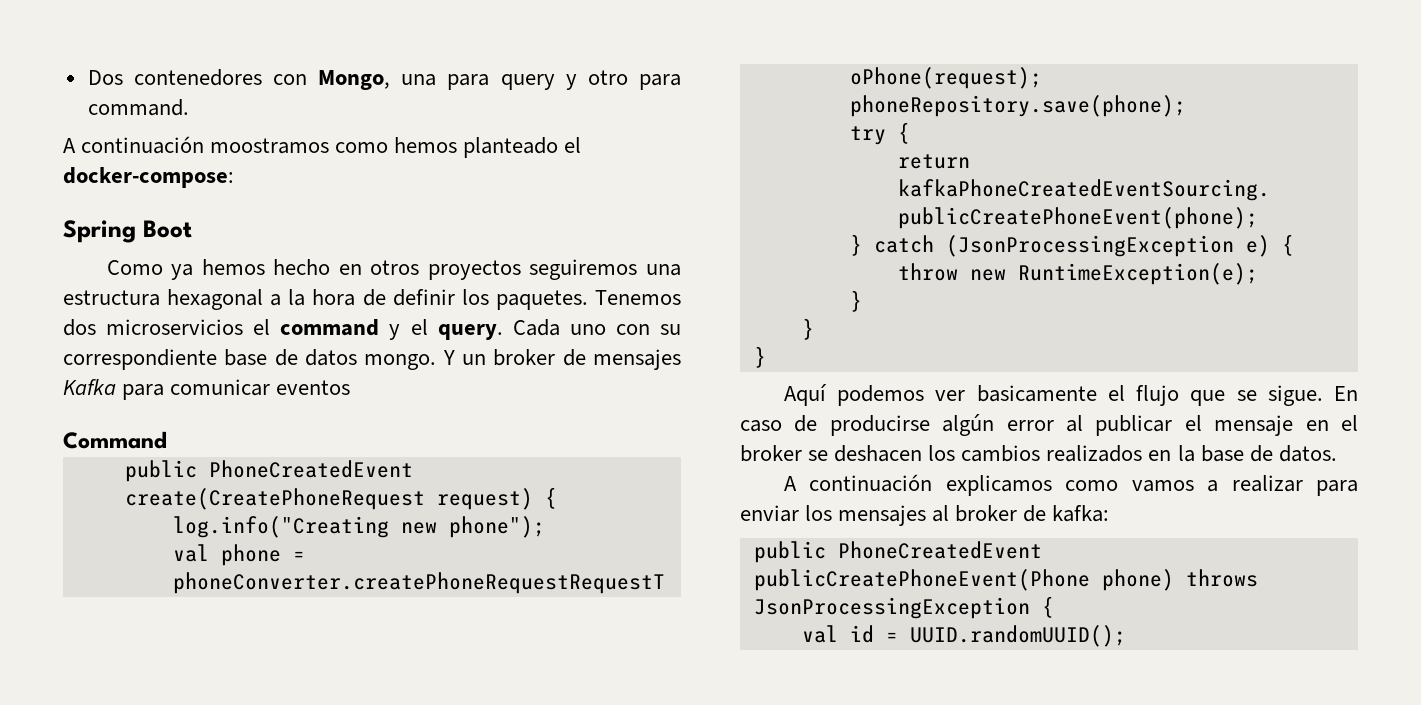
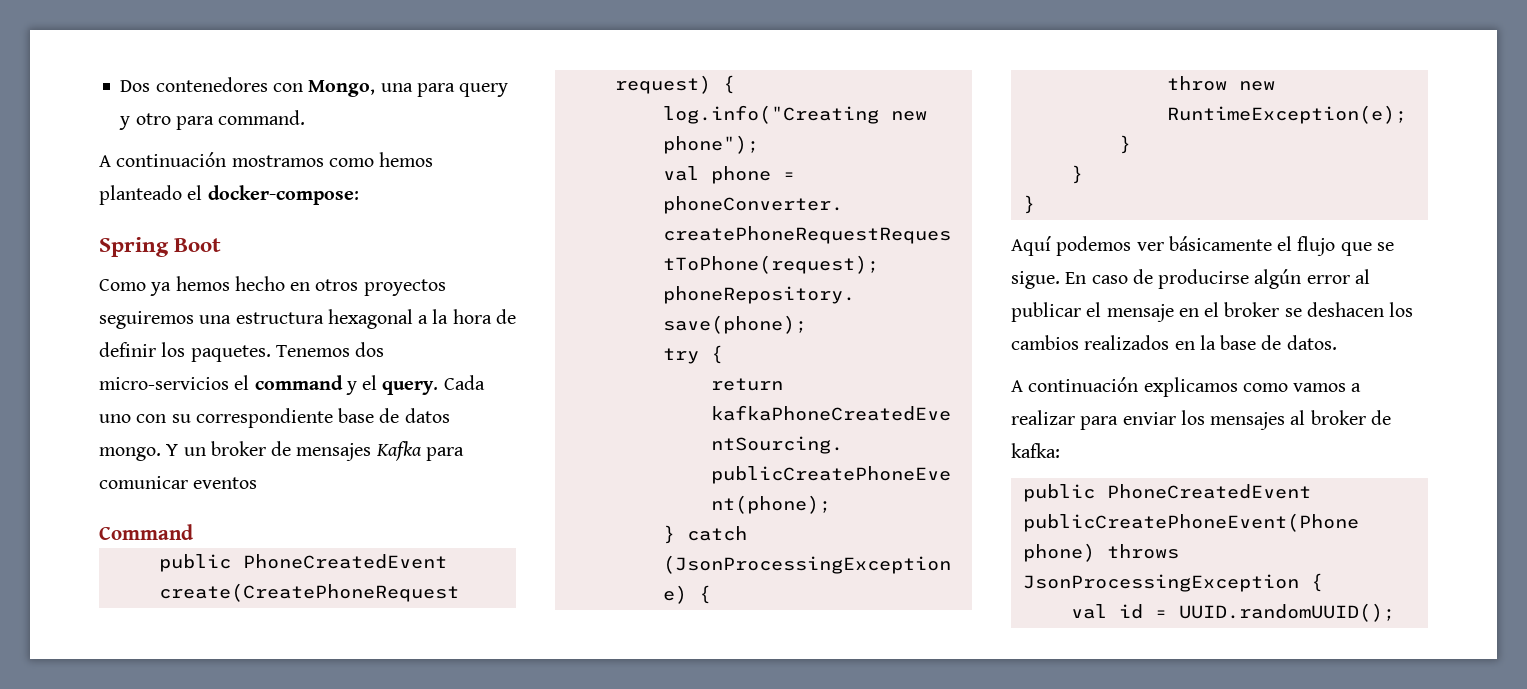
- A continuación moostramos como hemos planteado el docker-compose:
+ A continuación mostramos como hemos planteado el docker-compose:
- Tenemos dos microservicios el command y el query.
+ Tenemos dos micro-servicios el command y el query.
- Aquí podemos ver basicamente el flujo que se sigue.
+ Aquí podemos ver básicamente el flujo que se sigue.

